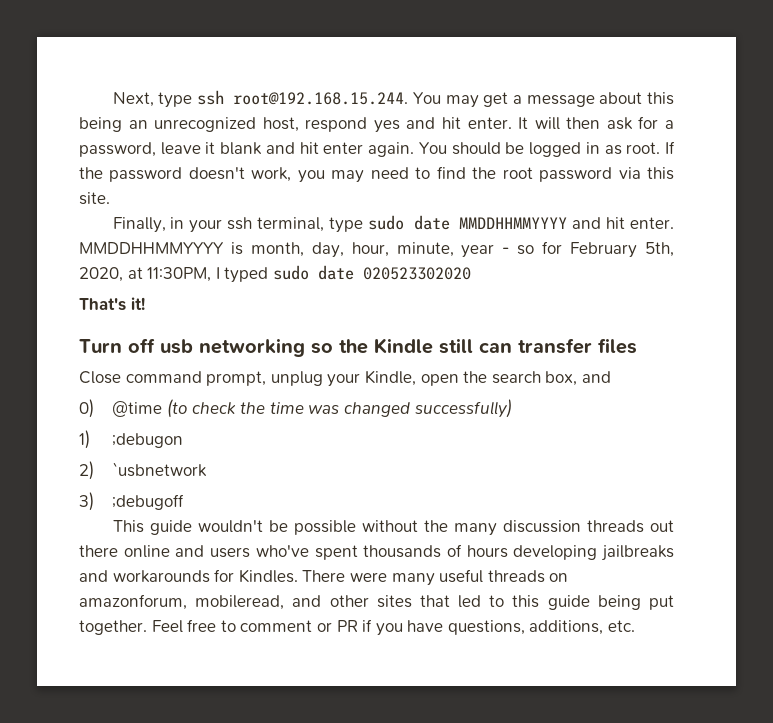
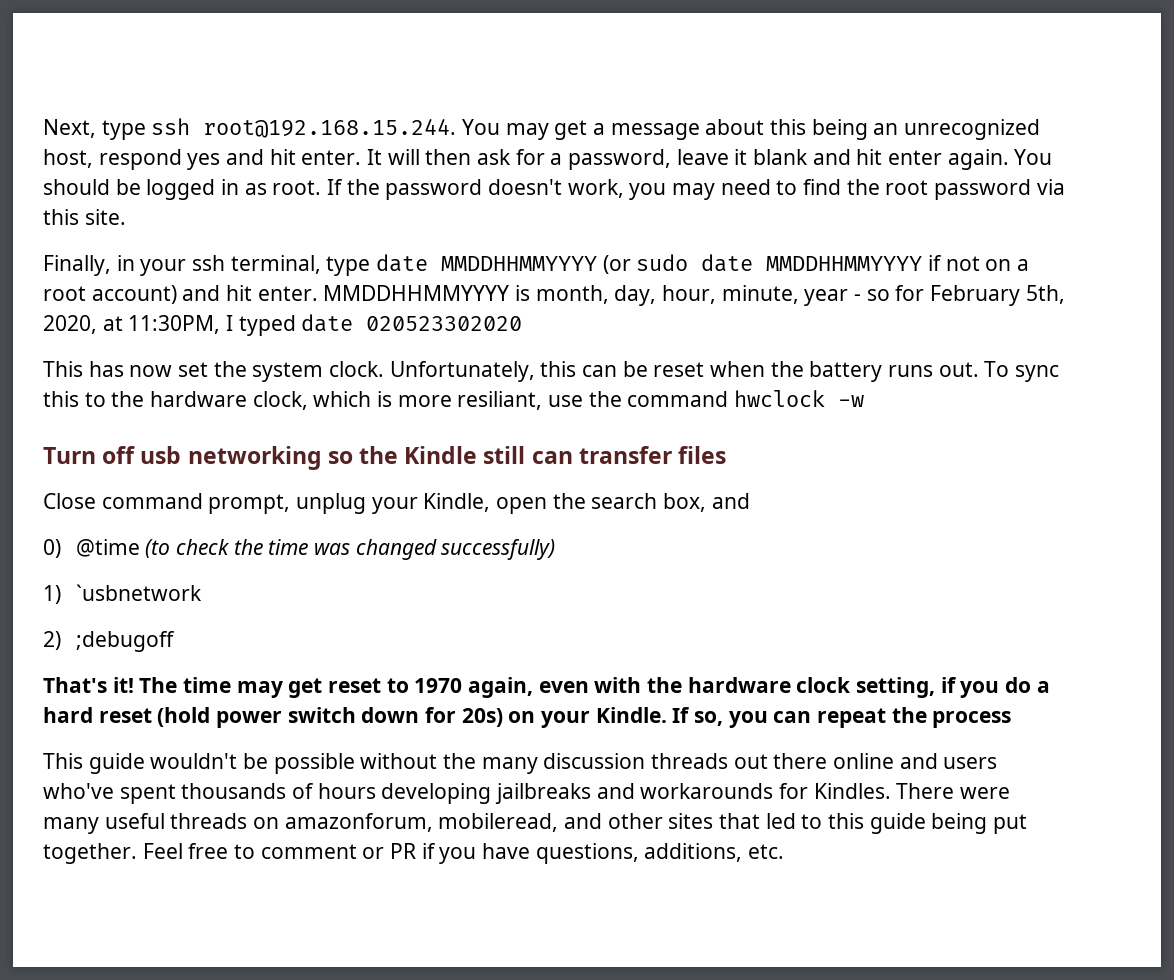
- Finally, in your ssh terminal, type sudo date MMDDHHMMYYYY and hit enter.
+ Finally, in your ssh terminal, type date MMDDHHMMYYYY (or sudo date MMDDHHMMYYYY if not on a root account) and hit enter.
- MMDDHHMMYYYY is month, day, hour, minute, year - so for February 5th, 2020, at 11:30PM, I typed sudo date 020523302020
+ MMDDHHMMYYYY is month, day, hour, minute, year - so for February 5th, 2020, at 11:30PM, I typed date 020523302020
- That's it!
+ This has now set the system clock. Unfortunately, this can be reset when the battery runs out. To sync this to the hardware clock, which is more resiliant, use the command hwclock -w
- 1) ;debugon
- 2) `usbnetwork
+ 1) `usbnetwork
- 3) ;debugoff
+ 2) ;debugoff
+ That's it! The time may get reset to 1970 again, even with the hardware clock setting, if you do a hard reset (hold power switch down for 20s) on your Kindle. If so, you can repeat the process

